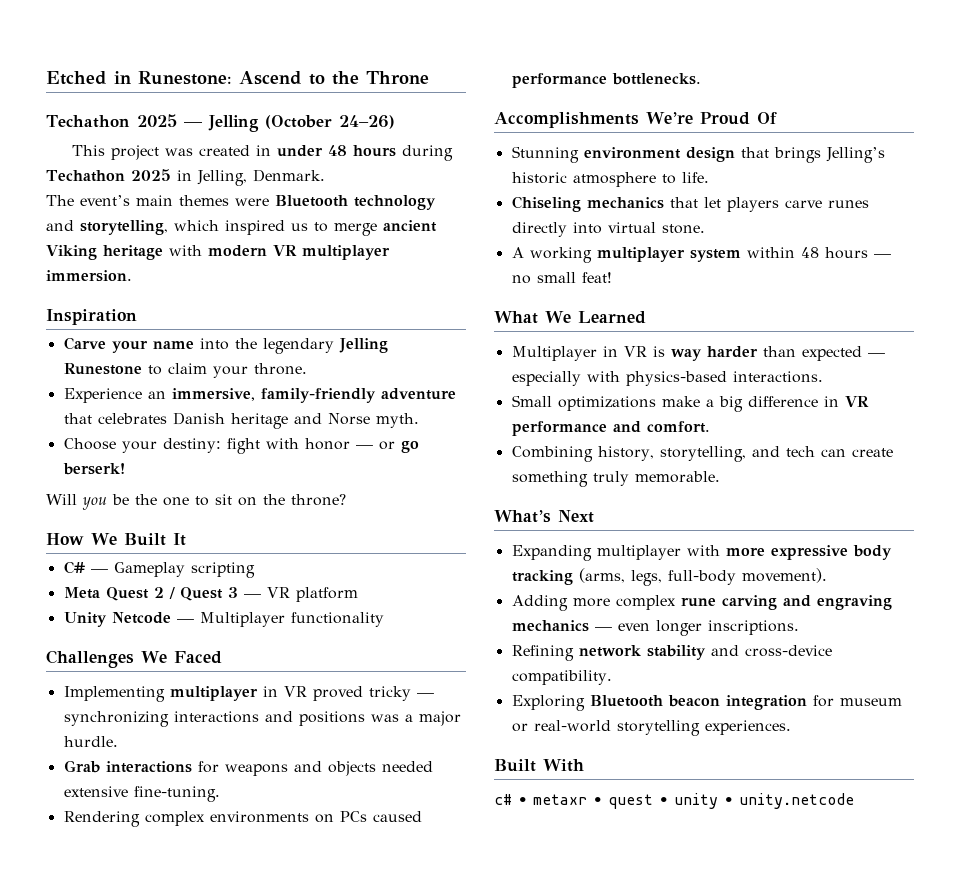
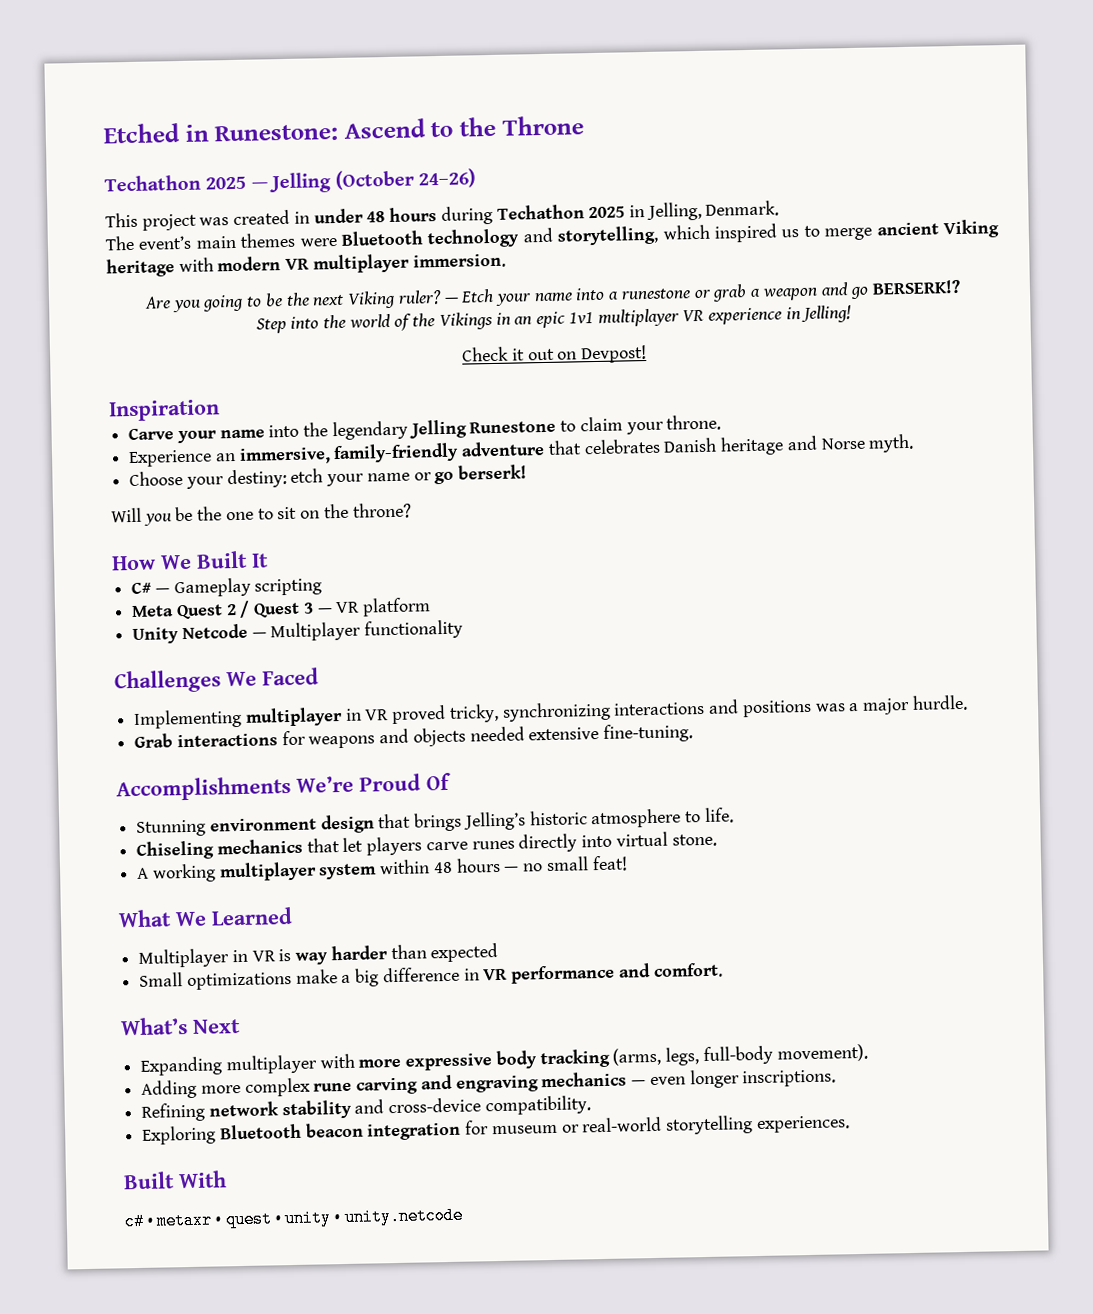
+ Are you going to be the next Viking ruler? — Etch your name into a runestone or grab a weapon and go BERSERK!?
+ Step into the world of the Vikings in an epic 1v1 multiplayer VR experience in Jelling!
+ Check it out on Devpost!
- Choose your destiny: fight with honor — or go berserk!
+ Choose your destiny: etch your name or go berserk!
- Implementing multiplayer in VR proved tricky — synchronizing interactions and positions was a major hurdle.
+ Implementing multiplayer in VR proved tricky, synchronizing interactions and positions was a major hurdle.
- Rendering complex environments on PCs caused performance bottlenecks.
- Multiplayer in VR is way harder than expected — especially with physics-based interactions.
+ Multiplayer in VR is way harder than expected
- Combining history, storytelling, and tech can create something truly memorable.

